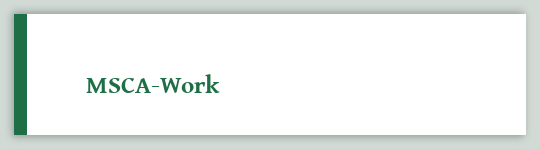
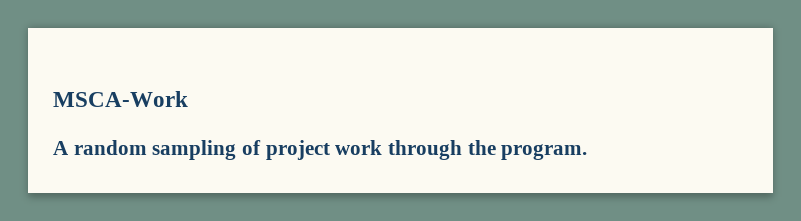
+ A random sampling of project work through the program.

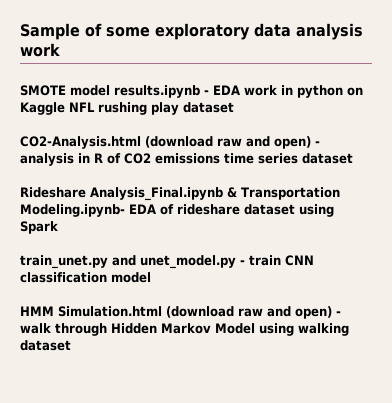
- MSCA-Work
- A random sampling of project work through the program.
+ Sample of some exploratory data analysis work
+ SMOTE model results.ipynb - EDA work in python on Kaggle NFL rushing play dataset
+ CO2-Analysis.html (download raw and open) - analysis in R of CO2 emissions time series dataset
+ Rideshare Analysis_Final.ipynb & Transportation Modeling.ipynb- EDA of rideshare dataset using Spark
+ train_unet.py and unet_model.py - train CNN classification model
+ HMM Simulation.html (download raw and open) - walk through Hidden Markov Model using walking dataset

